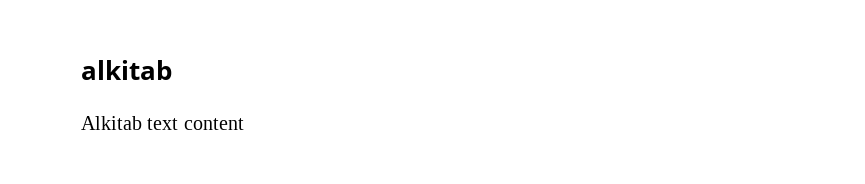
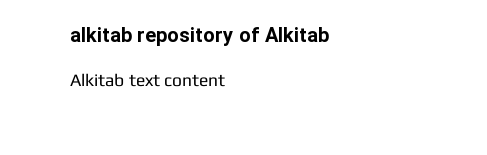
- alkitab
+ alkitab repository of Alkitab

